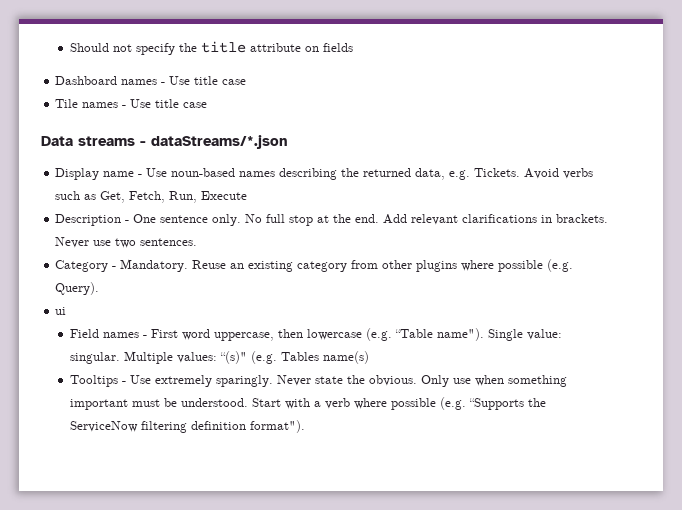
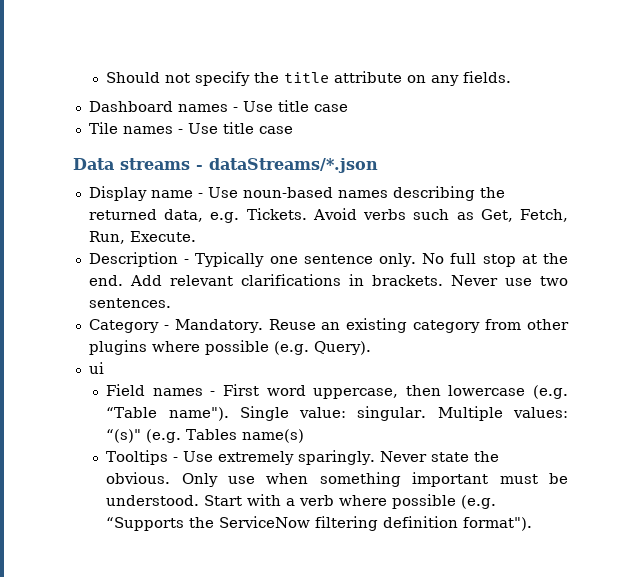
- Should not specify the title attribute on fields
+ Should not specify the title attribute on any fields.
- Avoid verbs such as Get, Fetch, Run, Execute
+ Avoid verbs such as Get, Fetch, Run, Execute.
- Description - One sentence only.
+ Description - Typically one sentence only.

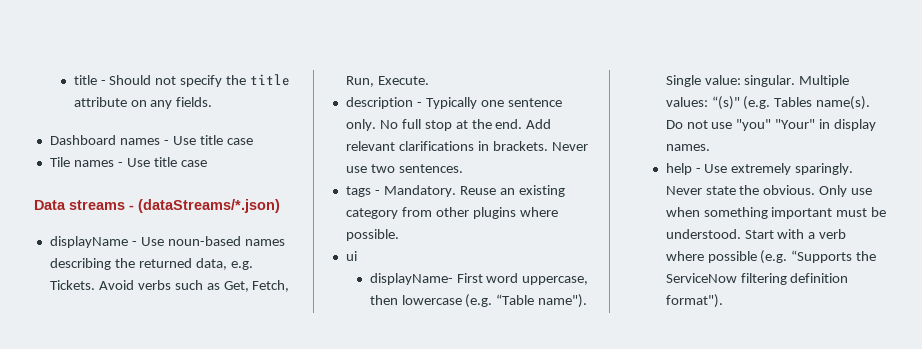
- Should not specify the title attribute on any fields.
+ title - Should not specify the title attribute on any fields.
- Data streams - dataStreams/*.json
- Display name - Use noun-based names describing the returned data, e.g. Tickets.
+ Data streams - (dataStreams/*.json)
+ displayName - Use noun-based names describing the returned data, e.g. Tickets.
- Description - Typically one sentence only.
+ description - Typically one sentence only.
- Category - Mandatory.
+ tags - Mandatory.
- Reuse an existing category from other plugins where possible (e.g. Query).
+ Reuse an existing category from other plugins where possible.
  ui
- Field names - First word uppercase, then lowercase (e.g. “Table name").
+ displayName- First word uppercase, then lowercase (e.g. “Table name").
- Multiple values: “(s)" (e.g. Tables name(s)
- Tooltips - Use extremely sparingly.
+ Multiple values: “(s)" (e.g. Tables name(s). Do not use "you" "Your" in display names.
+ help - Use extremely sparingly.

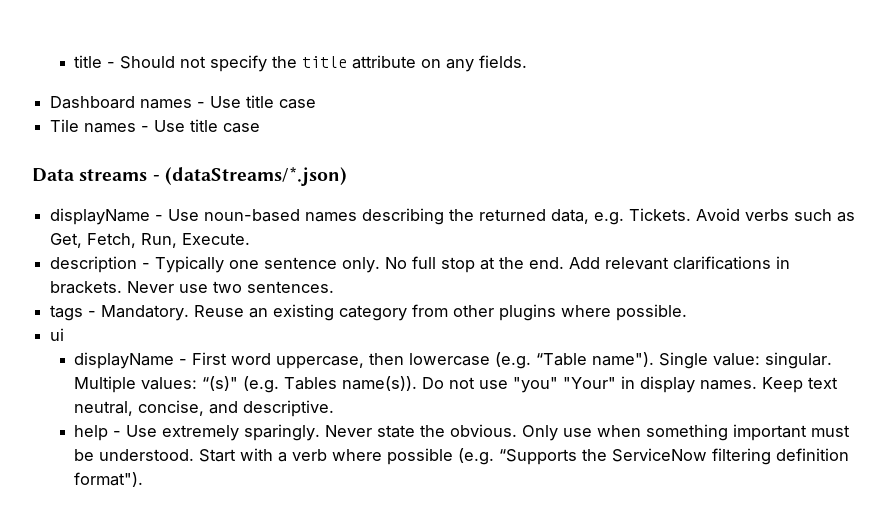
- displayName- First word uppercase, then lowercase (e.g. “Table name").
+ displayName - First word uppercase, then lowercase (e.g. “Table name").
- Multiple values: “(s)" (e.g. Tables name(s).
+ Multiple values: “(s)" (e.g. Tables name(s)).
+ Keep text neutral, concise, and descriptive.

